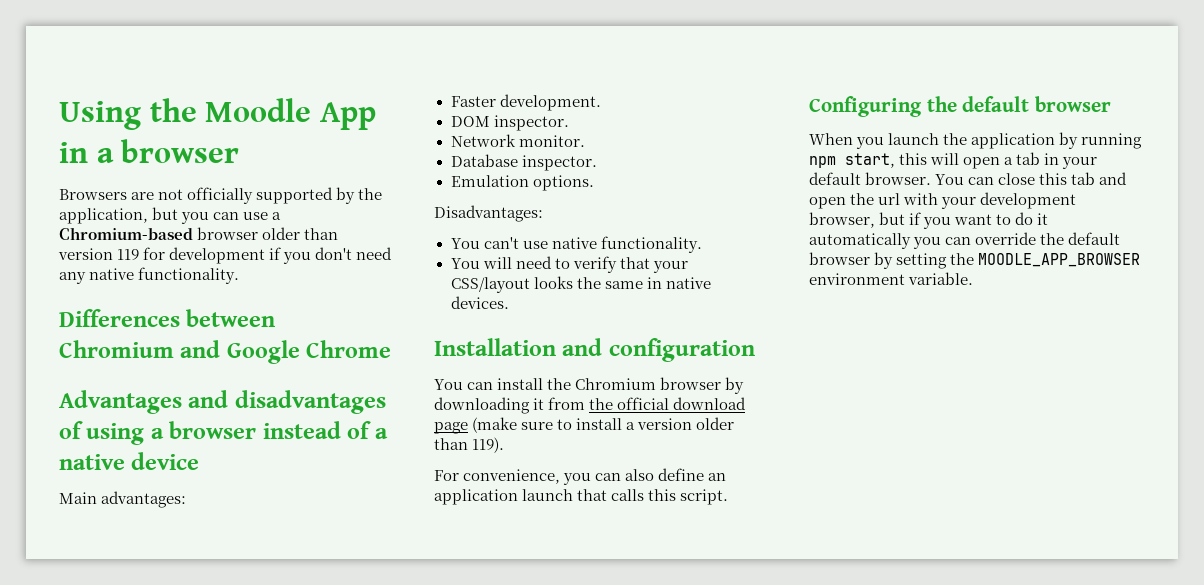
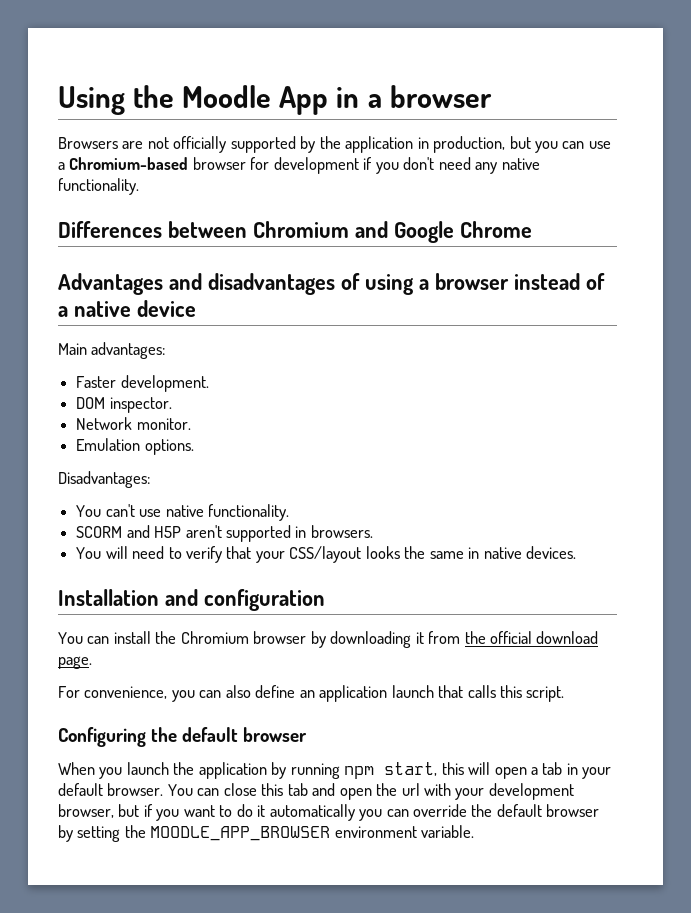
- Browsers are not officially supported by the application, but you can use a Chromium-based browser older than version 119 for development if you don't need any native functionality.
+ Browsers are not officially supported by the application in production, but you can use a Chromium-based browser for development if you don't need any native functionality.
- Database inspector.
+ SCORM and H5P aren't supported in browsers.
- You can install the Chromium browser by downloading it from the official download page (make sure to install a version older than 119).
+ You can install the Chromium browser by downloading it from the official download page.

